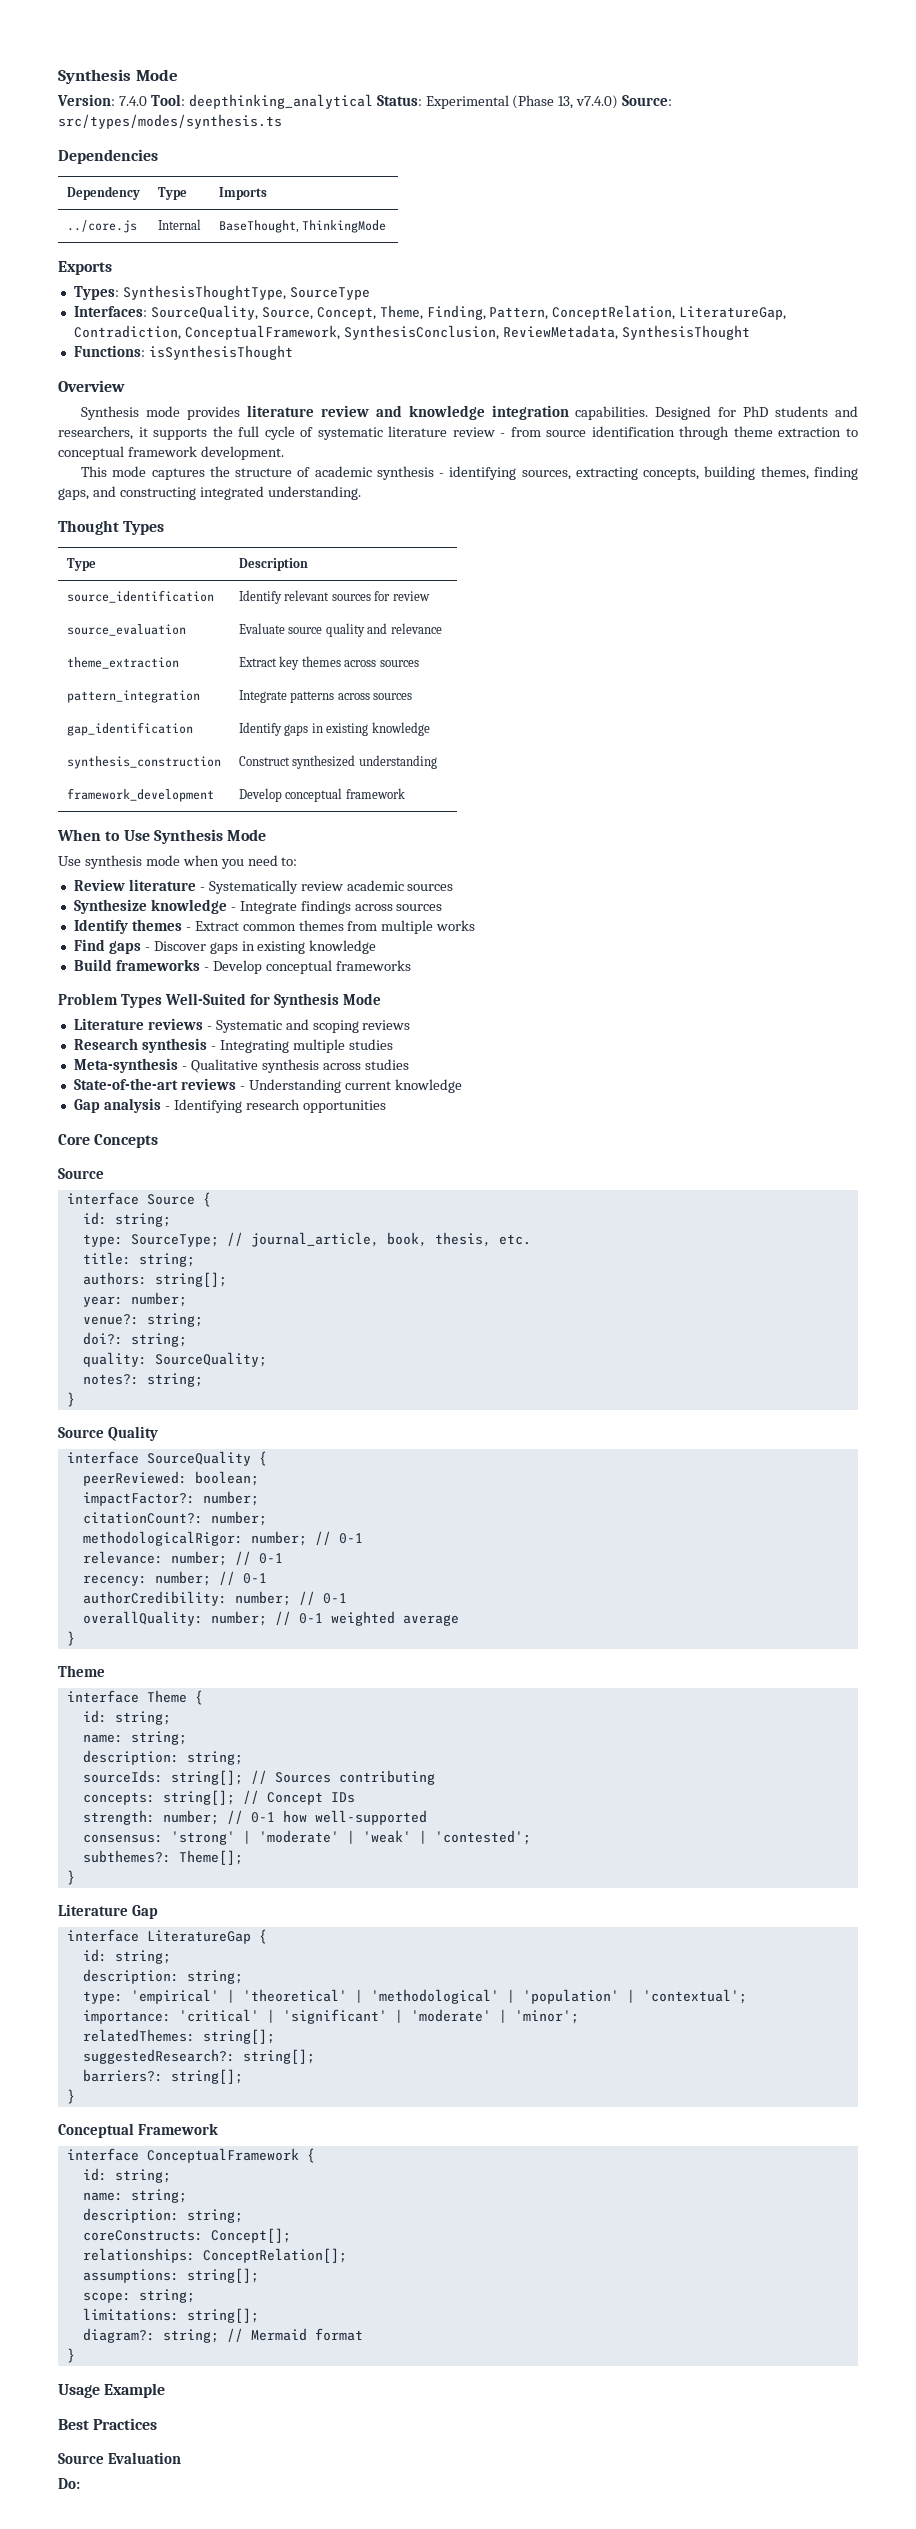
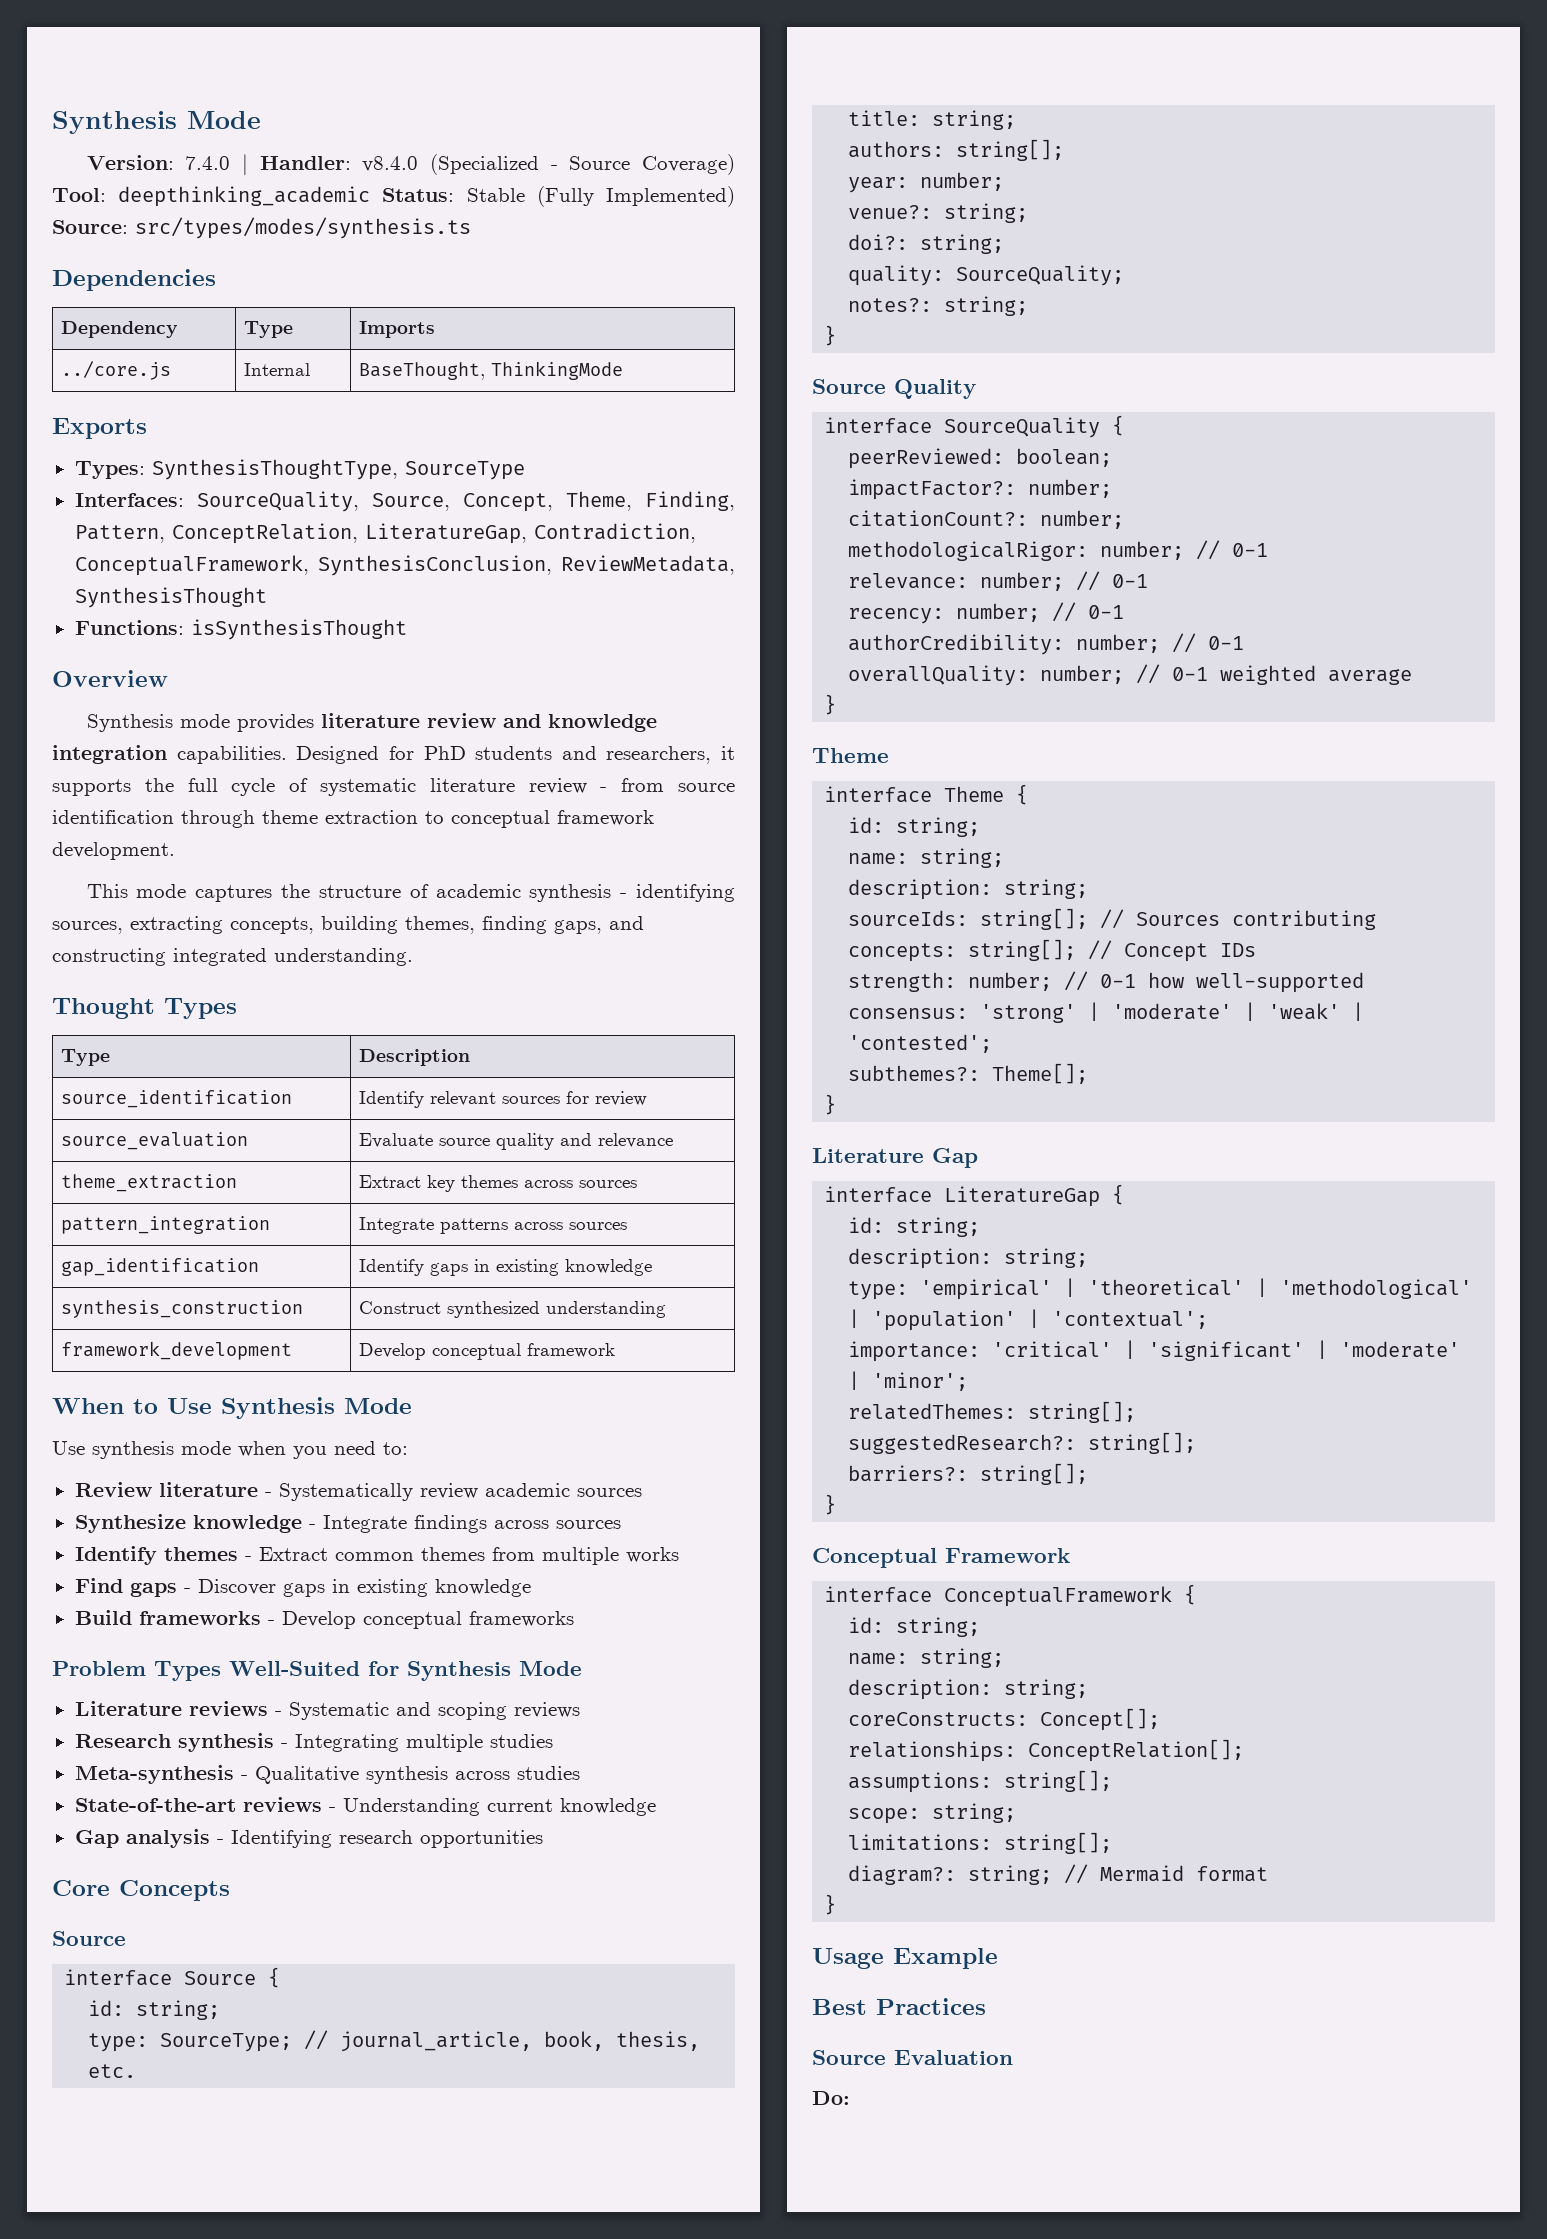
- Version: 7.4.0 Tool: deepthinking_analytical Status: Experimental (Phase 13, v7.4.0) Source: src/types/modes/synthesis.ts
+ Version: 7.4.0 | Handler: v8.4.0 (Specialized - Source Coverage) Tool: deepthinking_academic Status: Stable (Fully Implemented) Source: src/types/modes/synthesis.ts

